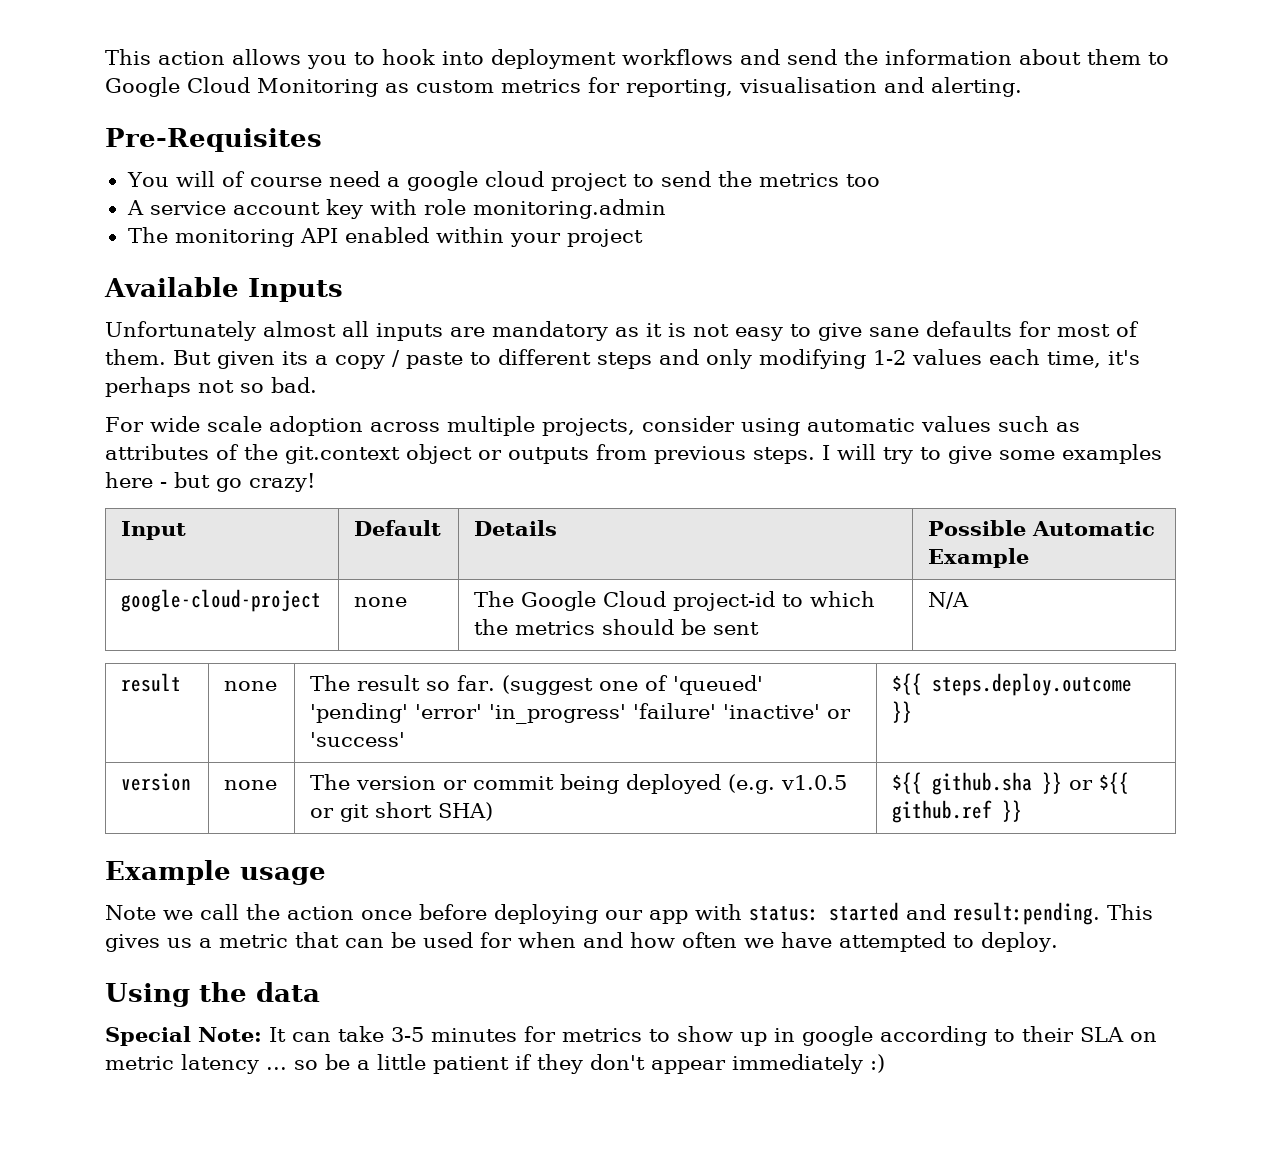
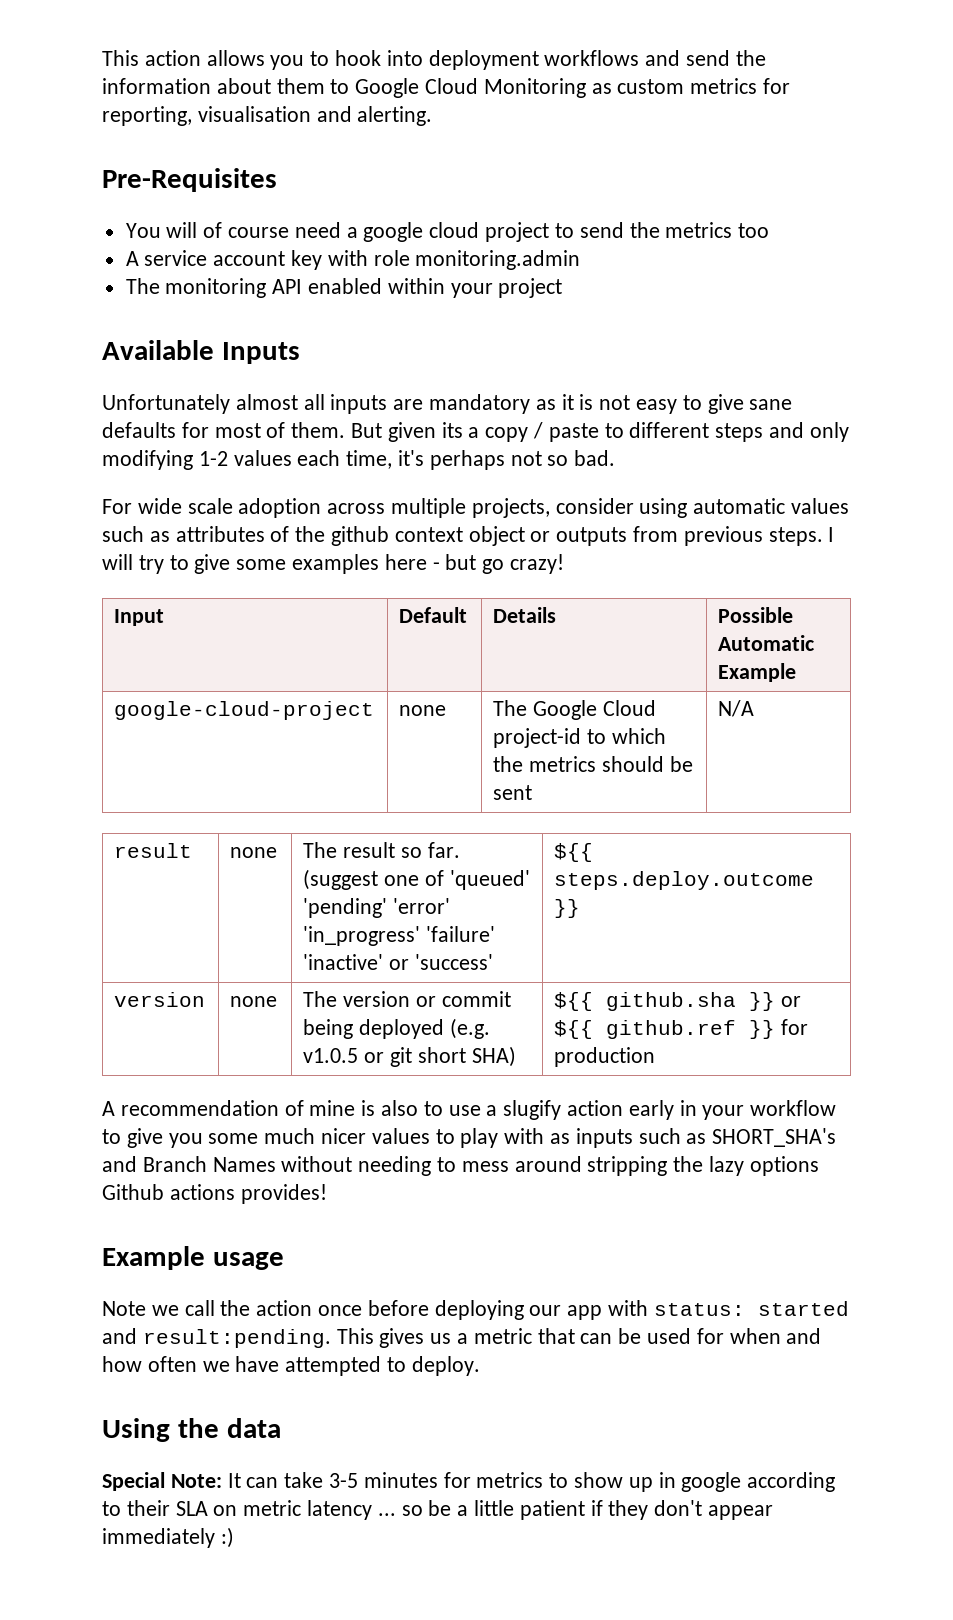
- For wide scale adoption across multiple projects, consider using automatic values such as attributes of the git.context object or outputs from previous steps.
+ For wide scale adoption across multiple projects, consider using automatic values such as attributes of the github context object or outputs from previous steps.
- version | none | The version or commit being deployed (e.g. v1.0.5 or git short SHA) | ${{ github.sha }} or ${{ github.ref }}
+ version | none | The version or commit being deployed (e.g. v1.0.5 or git short SHA) | ${{ github.sha }} or ${{ github.ref }} for production
+ A recommendation of mine is also to use a slugify action early in your workflow to give you some much nicer values to play with as inputs such as SHORT_SHA's and Branch Names without needing to mess around stripping the lazy options Github actions provides!

